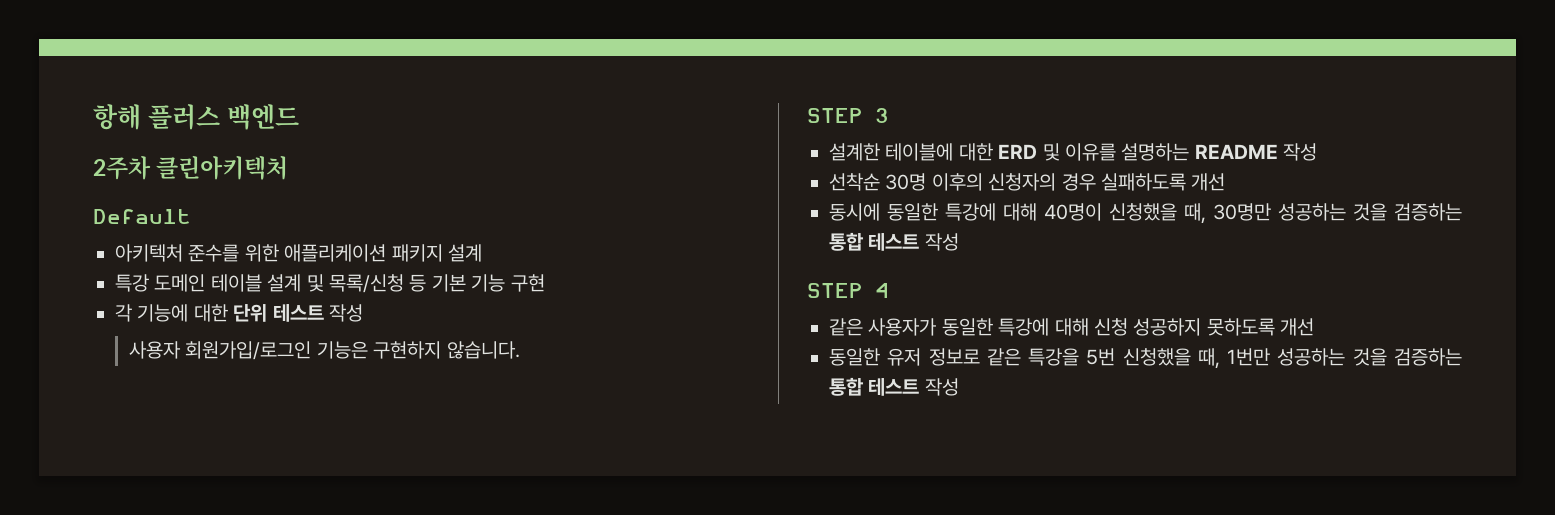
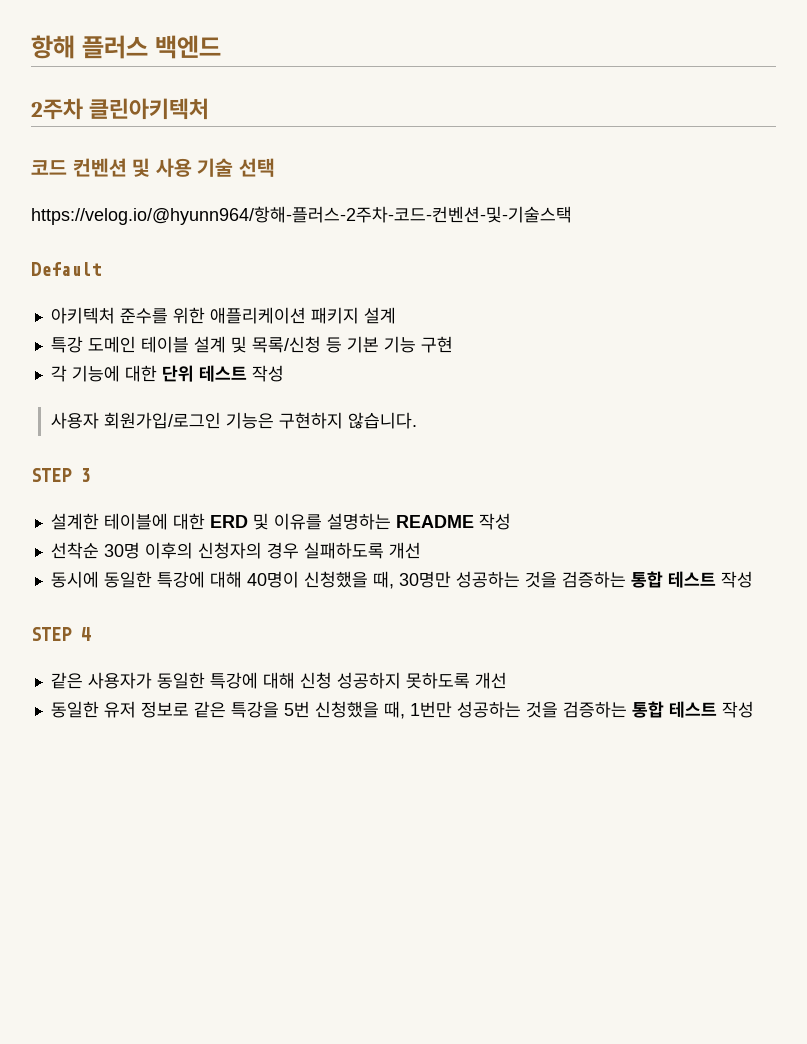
+ 코드 컨벤션 및 사용 기술 선택
+ https://velog.io/@hyunn964/항해-플러스-2주차-코드-컨벤션-및-기술스택

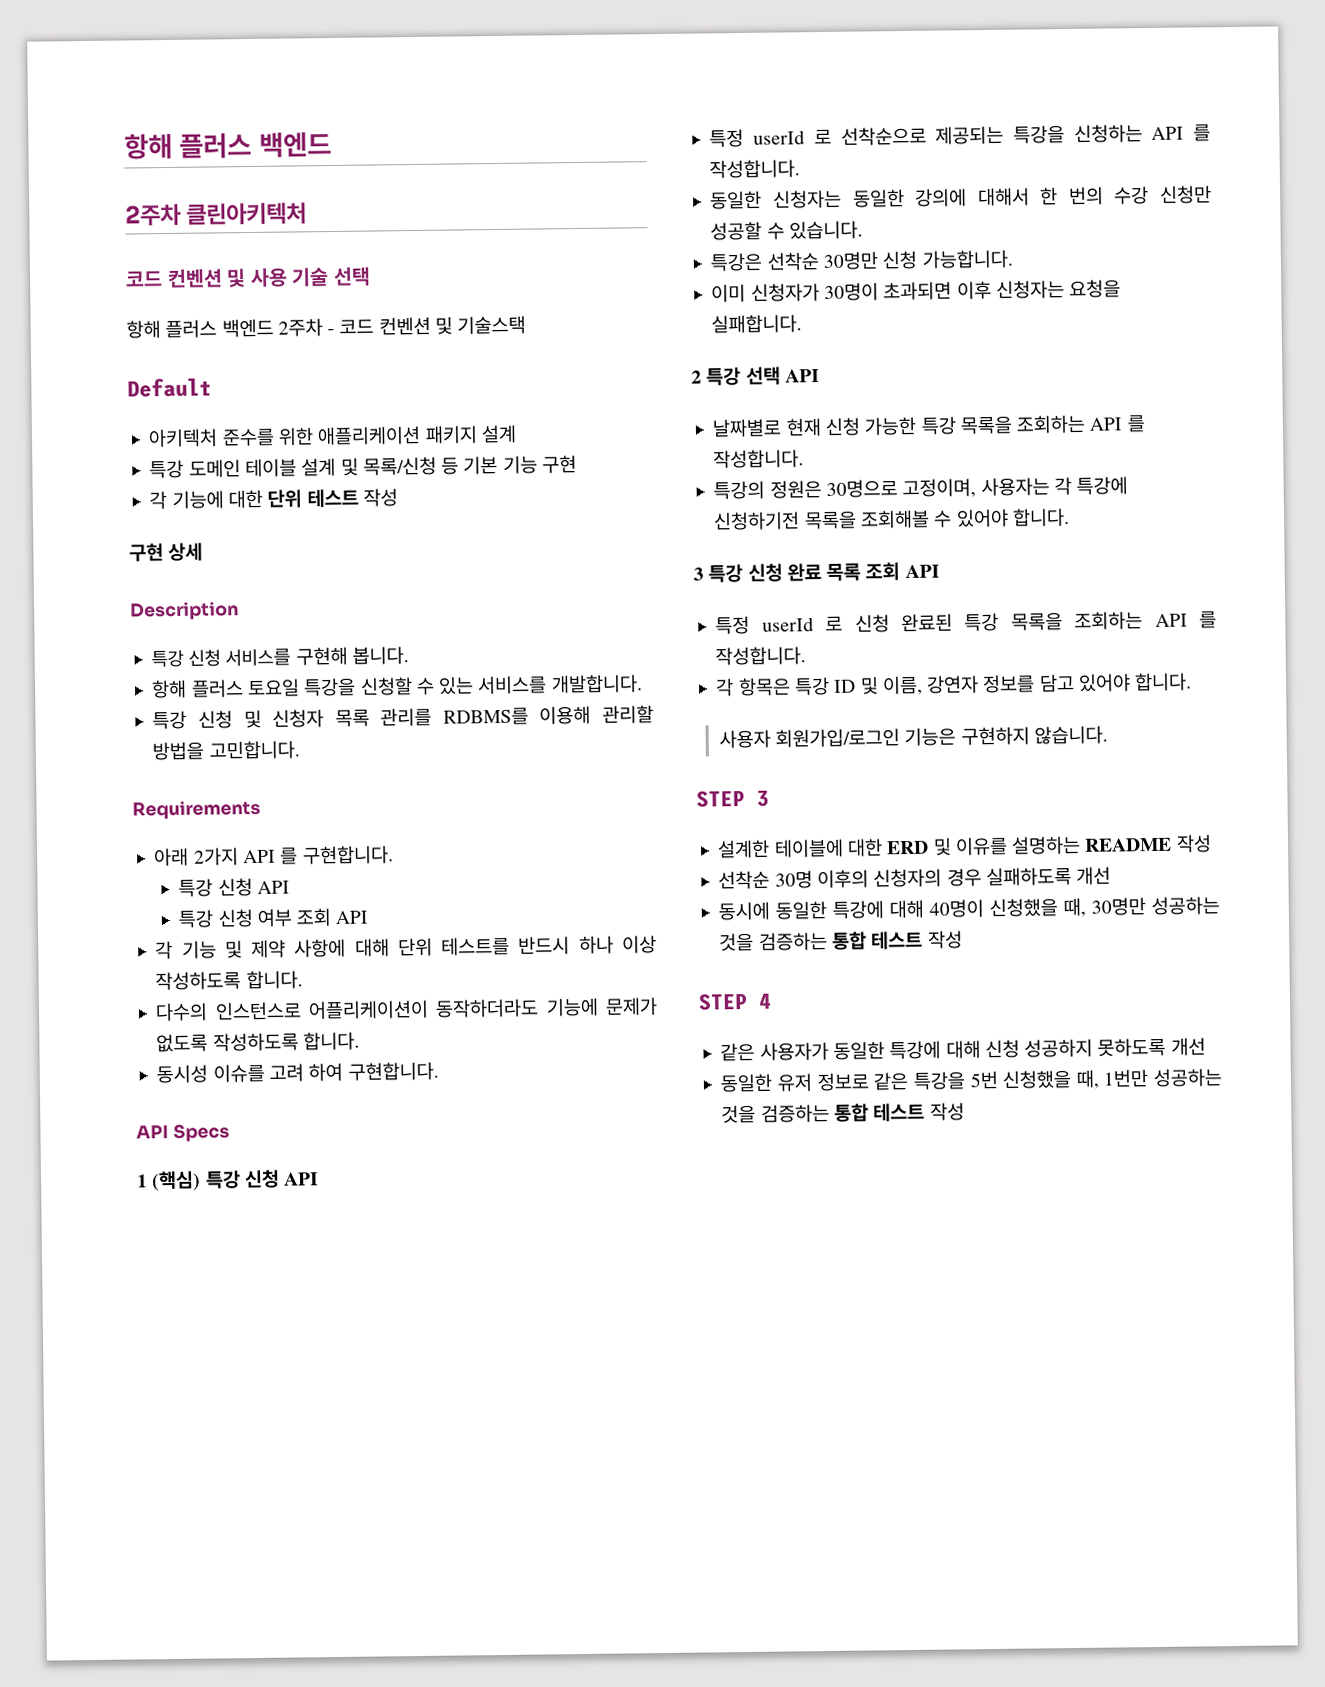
- https://velog.io/@hyunn964/항해-플러스-2주차-코드-컨벤션-및-기술스택
+ 항해 플러스 백엔드 2주차 - 코드 컨벤션 및 기술스택
+ 구현 상세
+ Description
+ 특강 신청 서비스를 구현해 봅니다.
+ 항해 플러스 토요일 특강을 신청할 수 있는 서비스를 개발합니다.
+ 특강 신청 및 신청자 목록 관리를 RDBMS를 이용해 관리할 방법을 고민합니다.
+ Requirements
+ 아래 2가지 API 를 구현합니다.
+ 특강 신청 API
+ 특강 신청 여부 조회 API
+ 각 기능 및 제약 사항에 대해 단위 테스트를 반드시 하나 이상 작성하도록 합니다.
+ 다수의 인스턴스로 어플리케이션이 동작하더라도 기능에 문제가 없도록 작성하도록 합니다.
+ 동시성 이슈를 고려 하여 구현합니다.
+ API Specs
+ 1 (핵심) 특강 신청 API
+ 특정 userId 로 선착순으로 제공되는 특강을 신청하는 API 를 작성합니다.
+ 동일한 신청자는 동일한 강의에 대해서 한 번의 수강 신청만 성공할 수 있습니다.
+ 특강은 선착순 30명만 신청 가능합니다.
+ 이미 신청자가 30명이 초과되면 이후 신청자는 요청을 실패합니다.
+ 2 특강 선택 API
+ 날짜별로 현재 신청 가능한 특강 목록을 조회하는 API 를 작성합니다.
+ 특강의 정원은 30명으로 고정이며, 사용자는 각 특강에 신청하기전 목록을 조회해볼 수 있어야 합니다.
+ 3 특강 신청 완료 목록 조회 API
+ 특정 userId 로 신청 완료된 특강 목록을 조회하는 API 를 작성합니다.
+ 각 항목은 특강 ID 및 이름, 강연자 정보를 담고 있어야 합니다.

